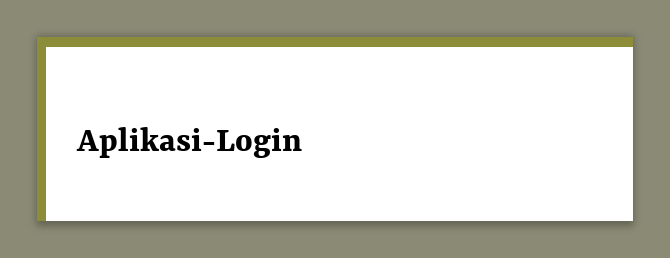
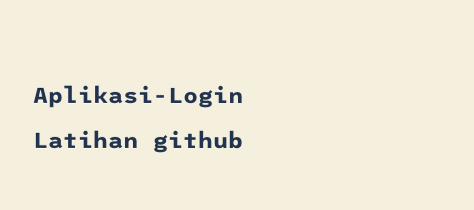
+ Latihan github

